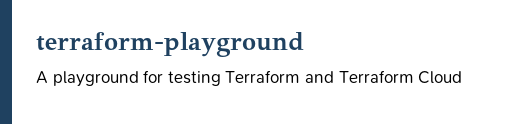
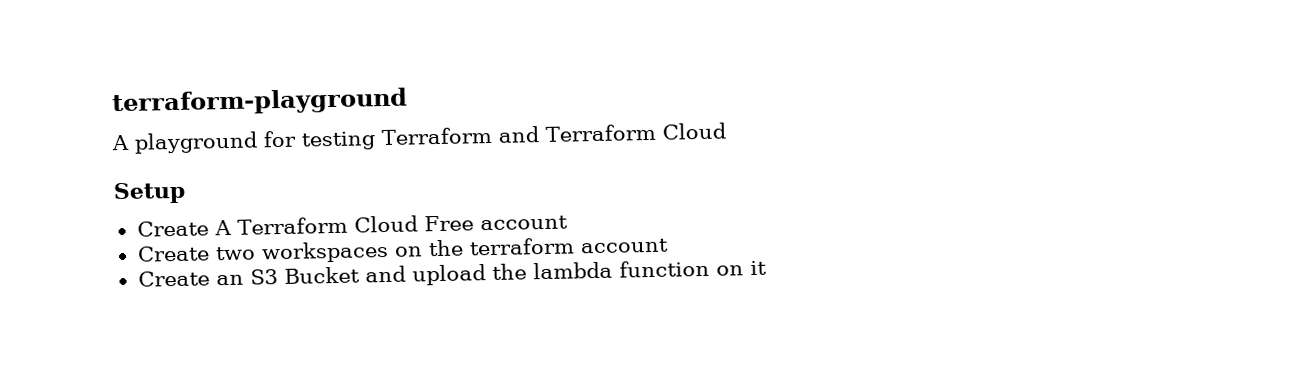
+ Setup
+ Create A Terraform Cloud Free account
+ Create two workspaces on the terraform account
+ Create an S3 Bucket and upload the lambda function on it

